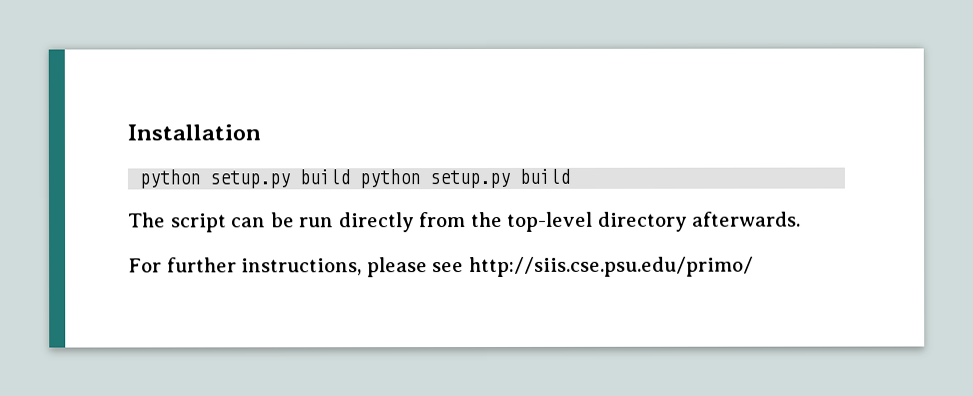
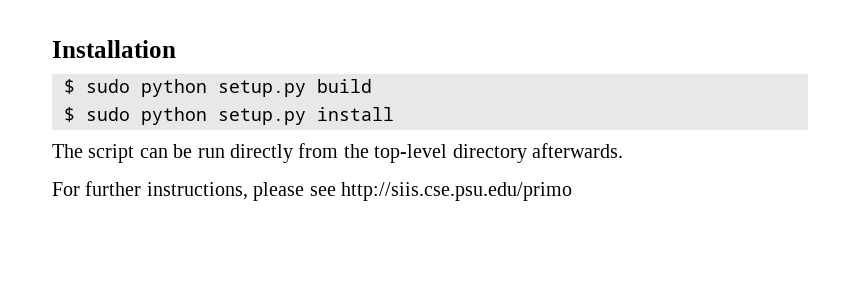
- python setup.py build python setup.py build
+ $ sudo python setup.py build
+ $ sudo python setup.py install
- For further instructions, please see http://siis.cse.psu.edu/primo/
+ For further instructions, please see http://siis.cse.psu.edu/primo

